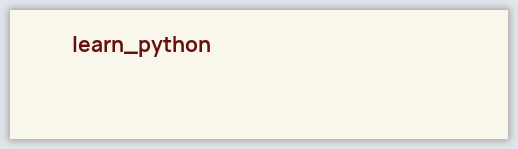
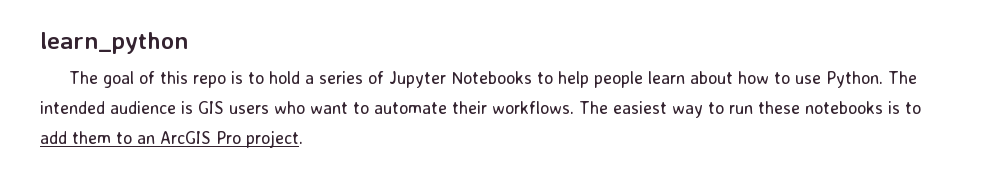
+ The goal of this repo is to hold a series of Jupyter Notebooks to help people learn about how to use Python. The intended audience is GIS users who want to automate their workflows. The easiest way to run these notebooks is to add them to an ArcGIS Pro project.

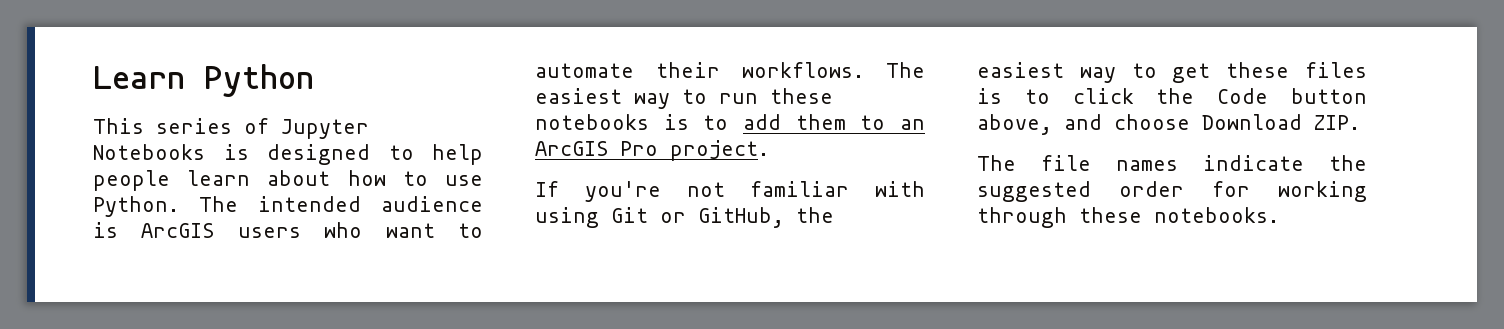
- learn_python
- The goal of this repo is to hold a series of Jupyter Notebooks to help people learn about how to use Python.
+ Learn Python
+ This series of Jupyter Notebooks is designed to help people learn about how to use Python.
- The intended audience is GIS users who want to automate their workflows.
+ The intended audience is ArcGIS users who want to automate their workflows.
+ If you're not familiar with using Git or GitHub, the easiest way to get these files is to click the Code button above, and choose Download ZIP.
+ The file names indicate the suggested order for working through these notebooks.

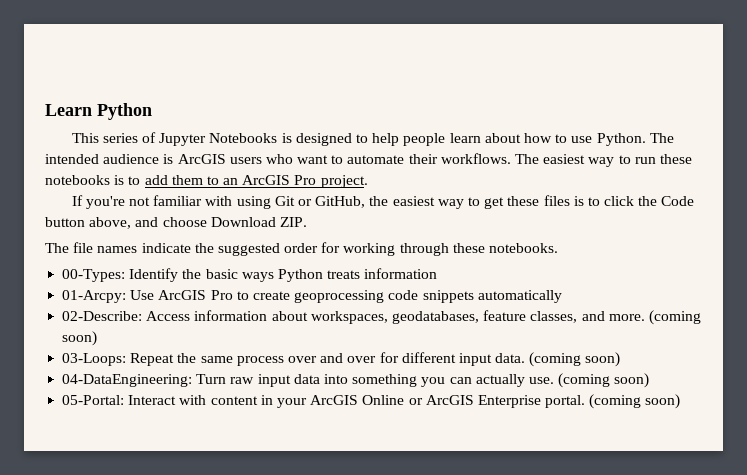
+ 00-Types: Identify the basic ways Python treats information
+ 01-Arcpy: Use ArcGIS Pro to create geoprocessing code snippets automatically
+ 02-Describe: Access information about workspaces, geodatabases, feature classes, and more. (coming soon)
+ 03-Loops: Repeat the same process over and over for different input data. (coming soon)
+ 04-DataEngineering: Turn raw input data into something you can actually use. (coming soon)
+ 05-Portal: Interact with content in your ArcGIS Online or ArcGIS Enterprise portal. (coming soon)

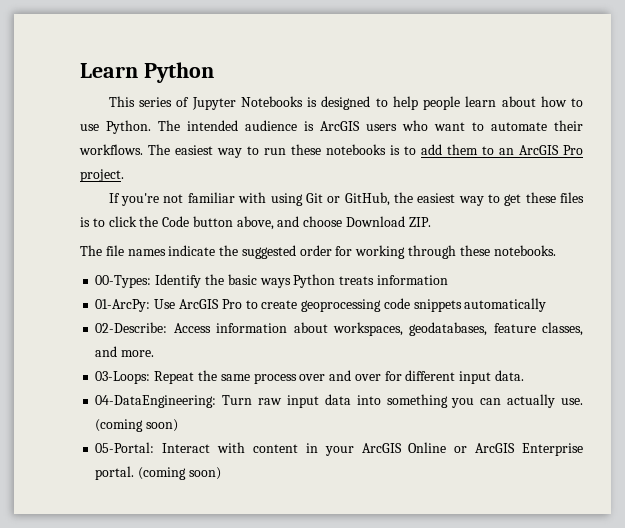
- 01-Arcpy: Use ArcGIS Pro to create geoprocessing code snippets automatically
+ 01-ArcPy: Use ArcGIS Pro to create geoprocessing code snippets automatically
- 02-Describe: Access information about workspaces, geodatabases, feature classes, and more. (coming soon)
+ 02-Describe: Access information about workspaces, geodatabases, feature classes, and more.
- 03-Loops: Repeat the same process over and over for different input data. (coming soon)
+ 03-Loops: Repeat the same process over and over for different input data.

